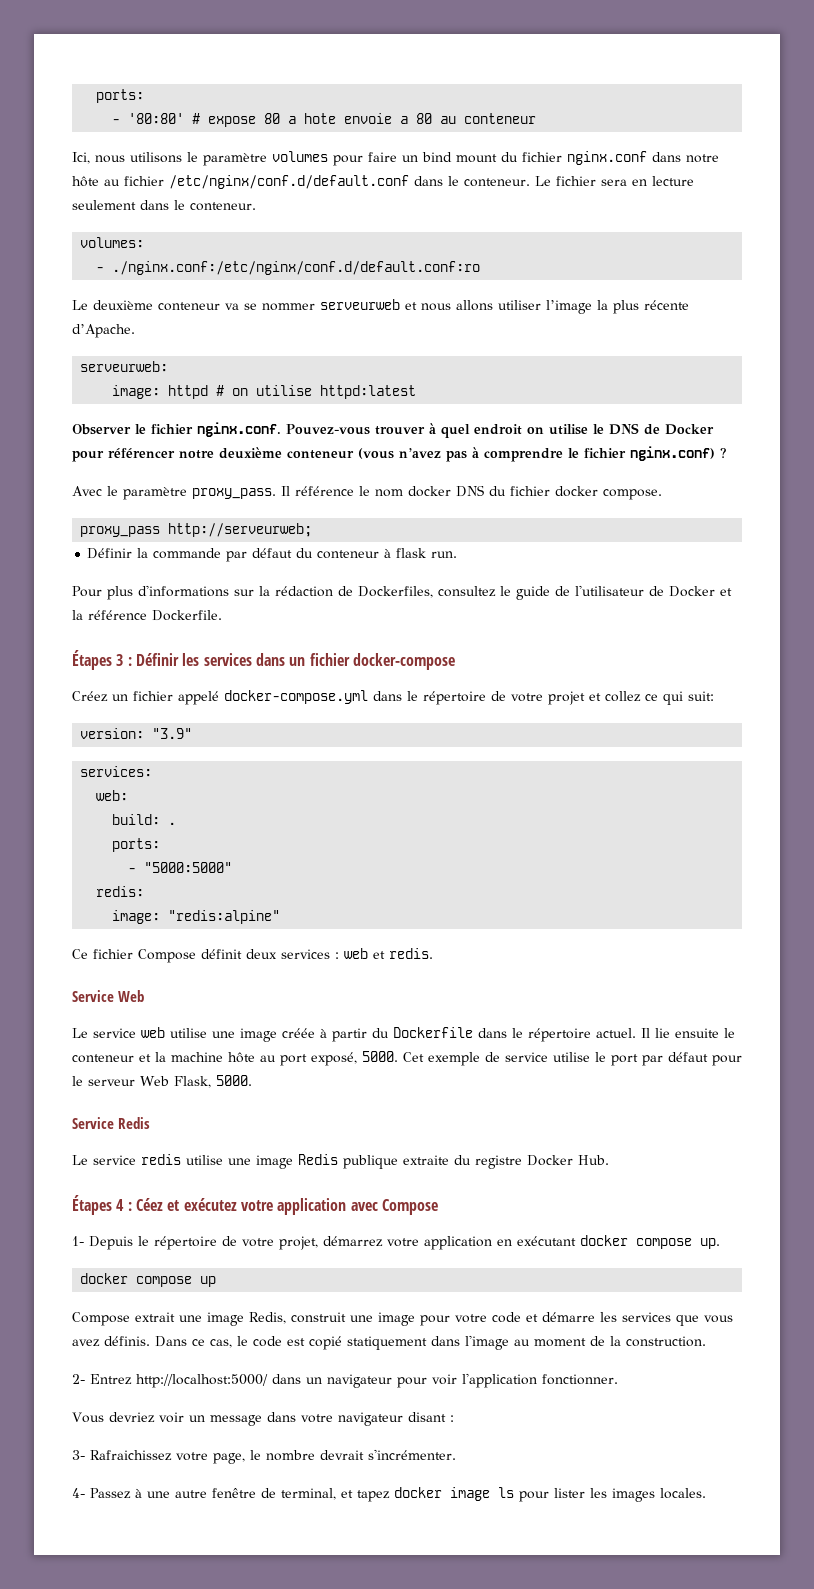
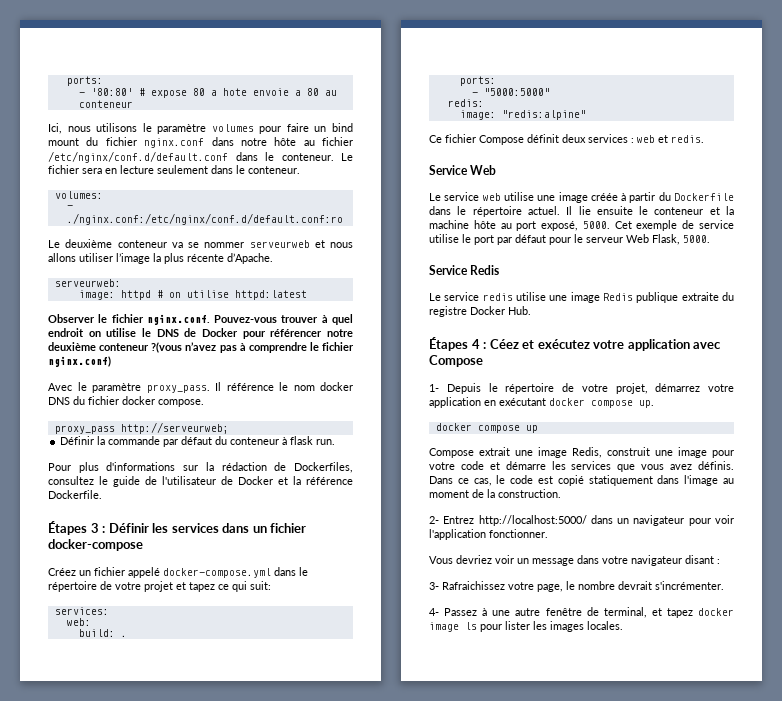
- Observer le fichier nginx.conf. Pouvez-vous trouver à quel endroit on utilise le DNS de Docker pour référencer notre deuxième conteneur (vous n’avez pas à comprendre le fichier nginx.conf) ?
+ Observer le fichier nginx.conf. Pouvez-vous trouver à quel endroit on utilise le DNS de Docker pour référencer notre deuxième conteneur ?(vous n’avez pas à comprendre le fichier nginx.conf)
- Créez un fichier appelé docker-compose.yml dans le répertoire de votre projet et collez ce qui suit:
+ Créez un fichier appelé docker-compose.yml dans le répertoire de votre projet et tapez ce qui suit:
- version: "3.9"

